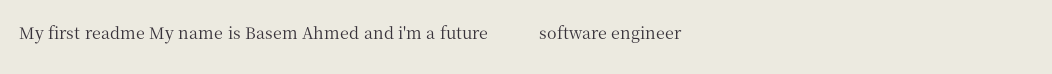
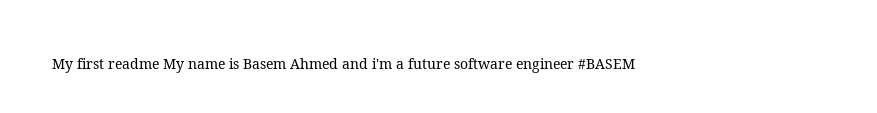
- My first readme My name is Basem Ahmed and i'm a future software engineer
+ My first readme My name is Basem Ahmed and i'm a future software engineer #BASEM

